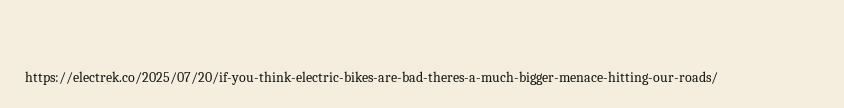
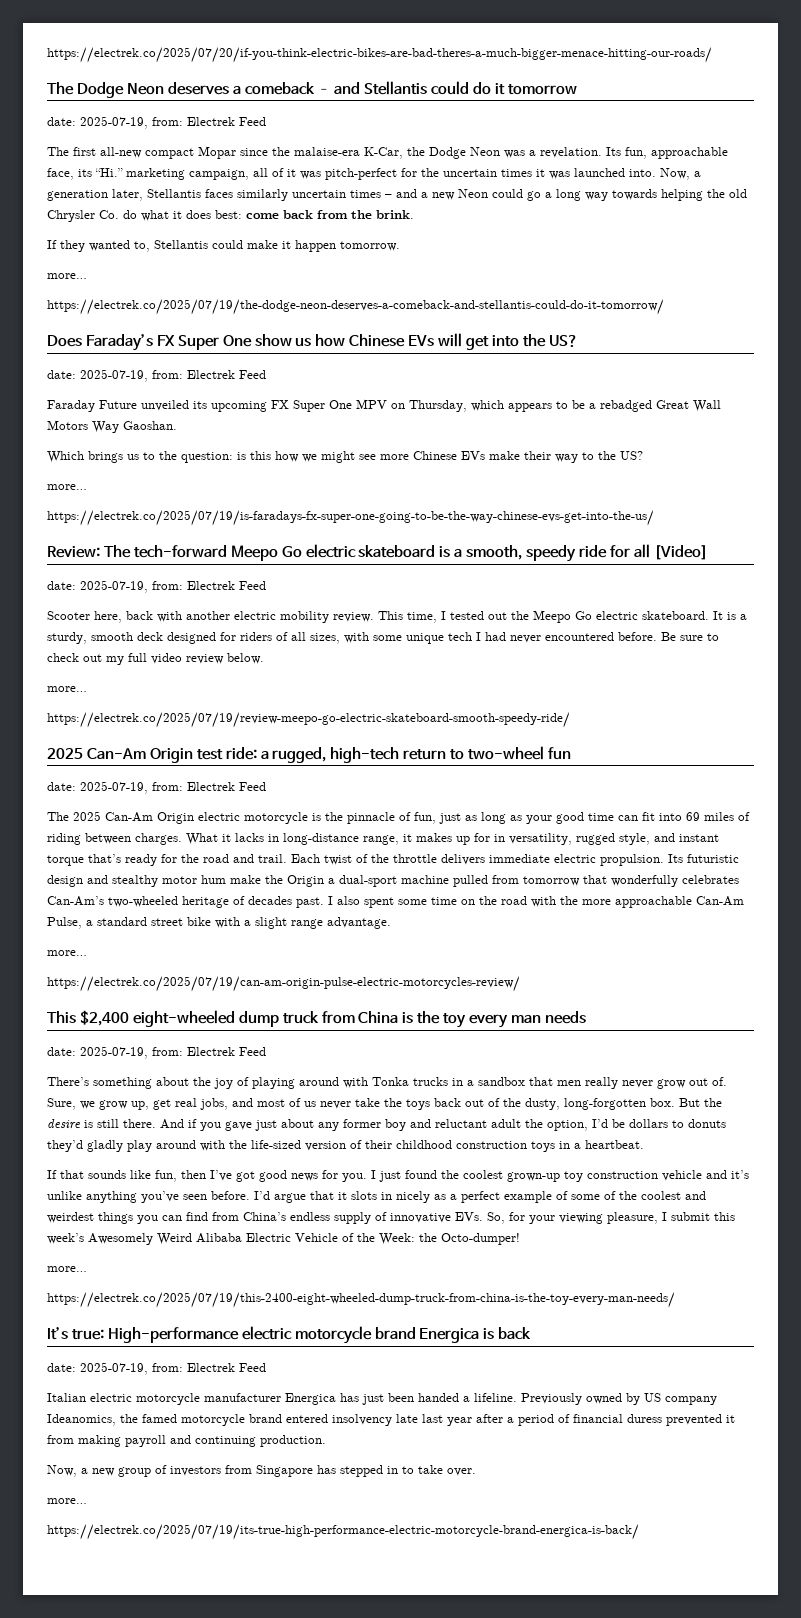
+ The Dodge Neon deserves a comeback – and Stellantis could do it tomorrow
+ date: 2025-07-19, from: Electrek Feed
+ The first all-new compact Mopar since the malaise-era K-Car, the Dodge Neon was a revelation. Its fun, approachable face, its “Hi.” marketing campaign, all of it was pitch-perfect for the uncertain times it was launched into. Now, a generation later, Stellantis faces similarly uncertain times – and a new Neon could go a long way towards helping the old Chrysler Co. do what it does best: come back from the brink.
+ If they wanted to, Stellantis could make it happen tomorrow.
+ more…
+ https://electrek.co/2025/07/19/the-dodge-neon-deserves-a-comeback-and-stellantis-could-do-it-tomorrow/
+ Does Faraday’s FX Super One show us how Chinese EVs will get into the US?
+ date: 2025-07-19, from: Electrek Feed
+ Faraday Future unveiled its upcoming FX Super One MPV on Thursday, which appears to be a rebadged Great Wall Motors Way Gaoshan.
+ Which brings us to the question: is this how we might see more Chinese EVs make their way to the US?
+ more…
+ https://electrek.co/2025/07/19/is-faradays-fx-super-one-going-to-be-the-way-chinese-evs-get-into-the-us/
+ Review: The tech-forward Meepo Go electric skateboard is a smooth, speedy ride for all [Video]
+ date: 2025-07-19, from: Electrek Feed
+ Scooter here, back with another electric mobility review. This time, I tested out the Meepo Go electric skateboard. It is a sturdy, smooth deck designed for riders of all sizes, with some unique tech I had never encountered before. Be sure to check out my full video review below.
+ more…
+ https://electrek.co/2025/07/19/review-meepo-go-electric-skateboard-smooth-speedy-ride/
+ 2025 Can-Am Origin test ride: a rugged, high-tech return to two-wheel fun
+ date: 2025-07-19, from: Electrek Feed
+ The 2025 Can-Am Origin electric motorcycle is the pinnacle of fun, just as long as your good time can fit into 69 miles of riding between charges. What it lacks in long-distance range, it makes up for in versatility, rugged style, and instant torque that’s ready for the road and trail. Each twist of the throttle delivers immediate electric propulsion. Its futuristic design and stealthy motor hum make the Origin a dual-sport machine pulled from tomorrow that wonderfully celebrates Can-Am’s two-wheeled heritage of decades past. I also spent some time on the road with the more approachable Can-Am Pulse, a standard street bike with a slight range advantage.
+ more…
+ https://electrek.co/2025/07/19/can-am-origin-pulse-electric-motorcycles-review/
+ This $2,400 eight-wheeled dump truck from China is the toy every man needs
+ date: 2025-07-19, from: Electrek Feed
+ There’s something about the joy of playing around with Tonka trucks in a sandbox that men really never grow out of. Sure, we grow up, get real jobs, and most of us never take the toys back out of the dusty, long-forgotten box. But the desire is still there. And if you gave just about any former boy and reluctant adult the option, I’d be dollars to donuts they’d gladly play around with the life-sized version of their childhood construction toys in a heartbeat.
+ If that sounds like fun, then I’ve got good news for you. I just found the coolest grown-up toy construction vehicle and it’s unlike anything you’ve seen before. I’d argue that it slots in nicely as a perfect example of some of the coolest and weirdest things you can find from China’s endless supply of innovative EVs. So, for your viewing pleasure, I submit this week’s Awesomely Weird Alibaba Electric Vehicle of the Week: the Octo-dumper!
+ more…
+ https://electrek.co/2025/07/19/this-2400-eight-wheeled-dump-truck-from-china-is-the-toy-every-man-needs/
+ It’s true: High-performance electric motorcycle brand Energica is back
+ date: 2025-07-19, from: Electrek Feed
+ Italian electric motorcycle manufacturer Energica has just been handed a lifeline. Previously owned by US company Ideanomics, the famed motorcycle brand entered insolvency late last year after a period of financial duress prevented it from making payroll and continuing production.
+ Now, a new group of investors from Singapore has stepped in to take over.
+ more…
+ https://electrek.co/2025/07/19/its-true-high-performance-electric-motorcycle-brand-energica-is-back/

